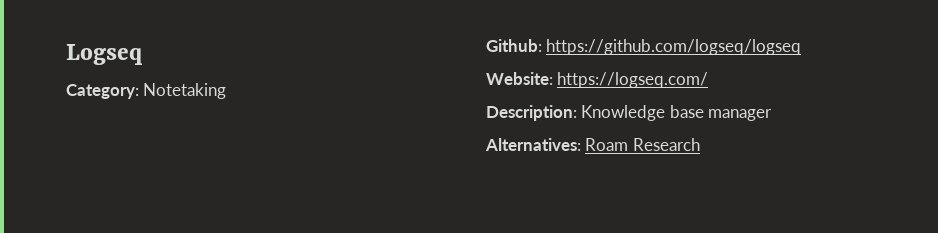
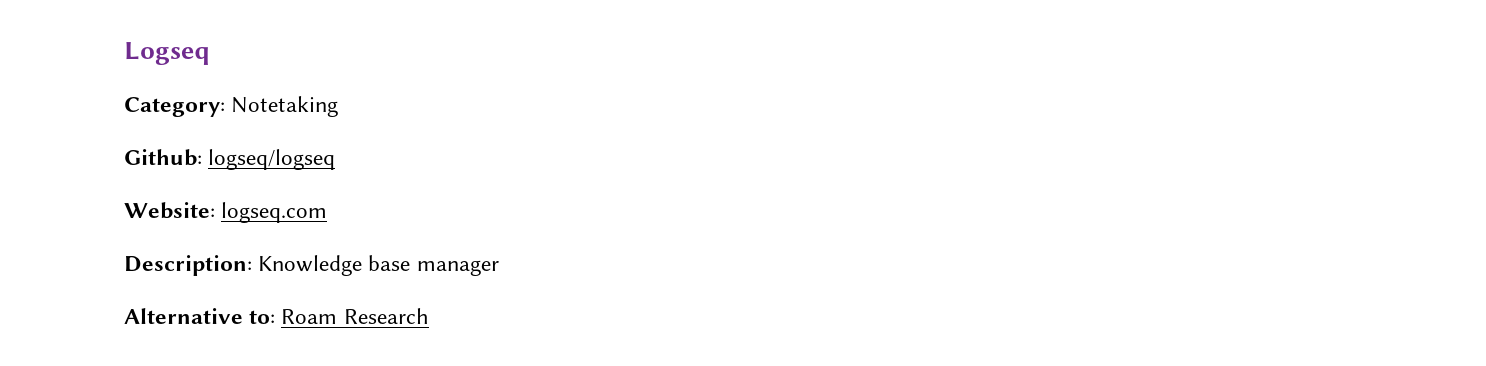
- Github: https://github.com/logseq/logseq
+ Github: logseq/logseq
- Website: https://logseq.com/
+ Website: logseq.com
- Alternatives: Roam Research
+ Alternative to: Roam Research

